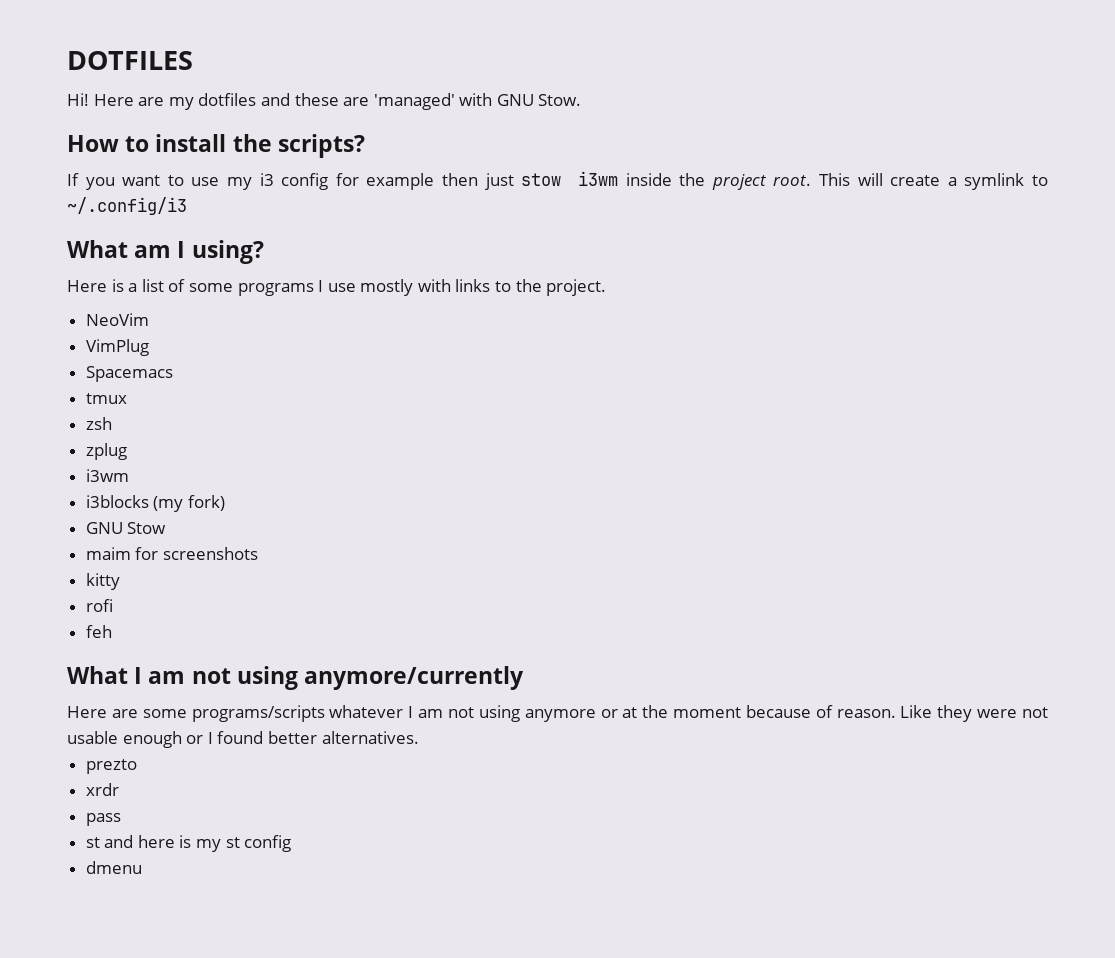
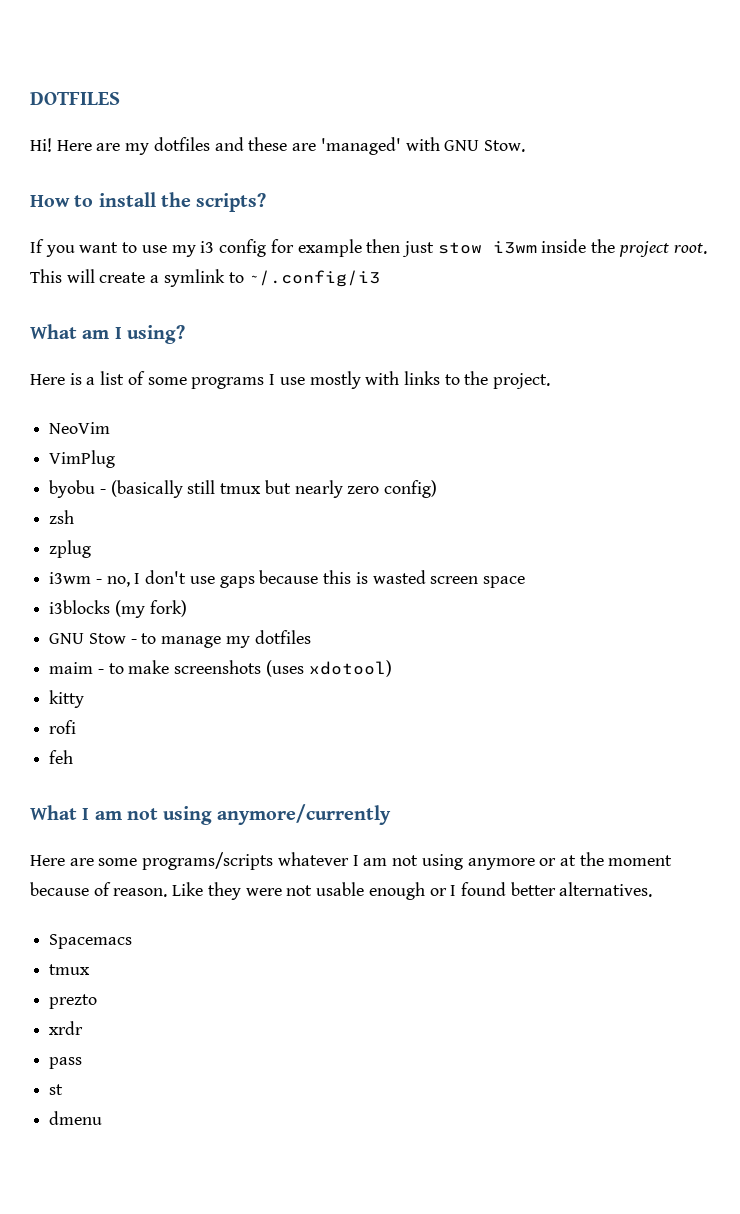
- Spacemacs
- tmux
+ byobu - (basically still tmux but nearly zero config)
  zsh
  zplug
- i3wm
+ i3wm - no, I don't use gaps because this is wasted screen space
- GNU Stow
- maim for screenshots
+ GNU Stow - to manage my dotfiles
+ maim - to make screenshots (uses xdotool)
+ Spacemacs
+ tmux
- st and here is my st config
+ st

